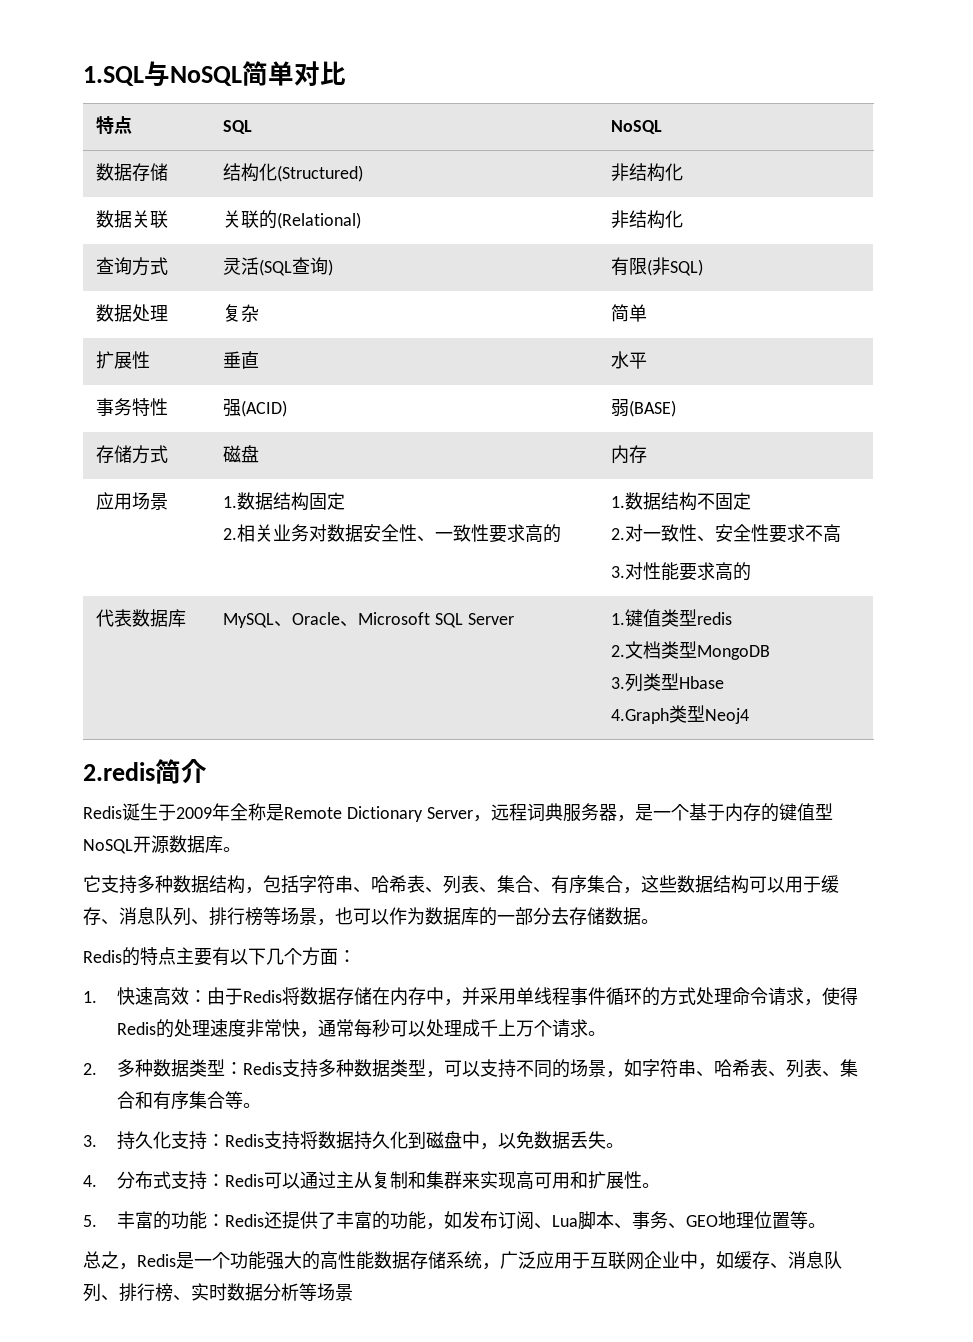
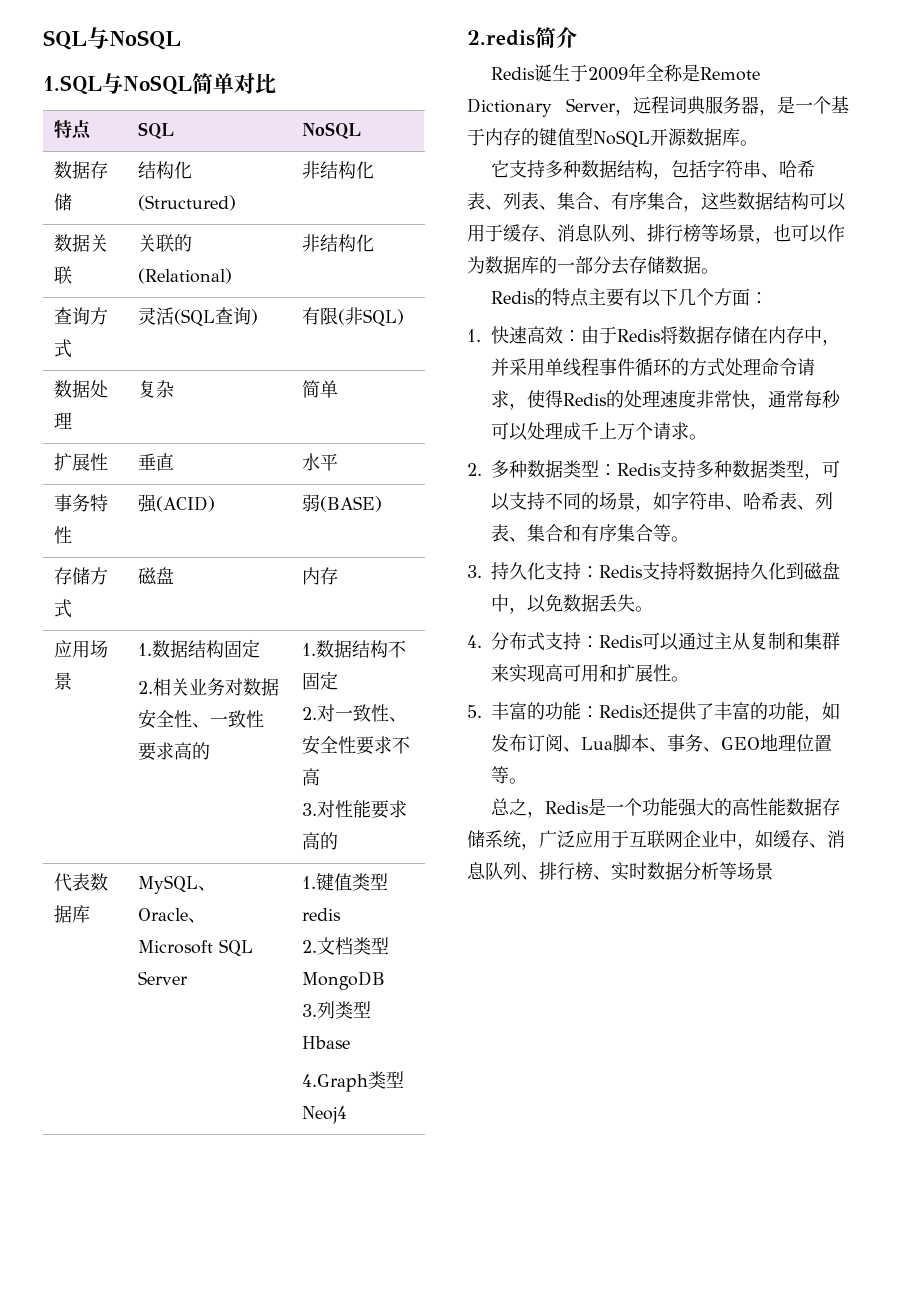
+ SQL与NoSQL

